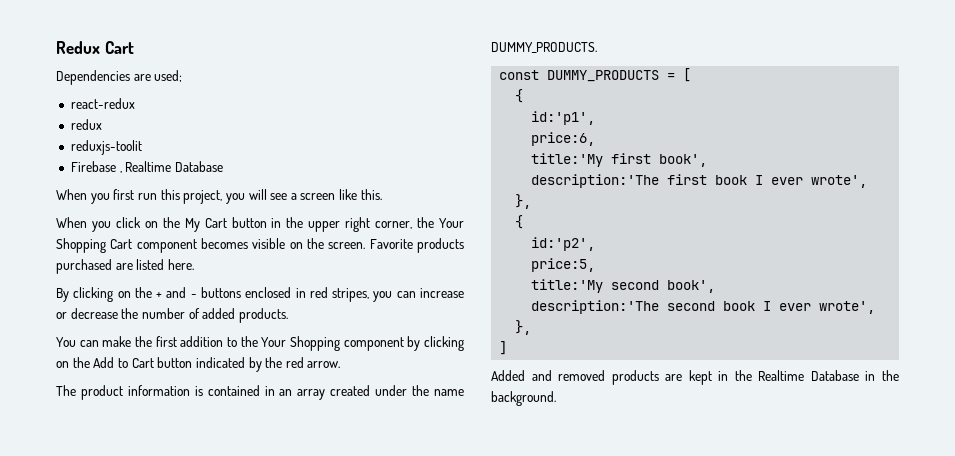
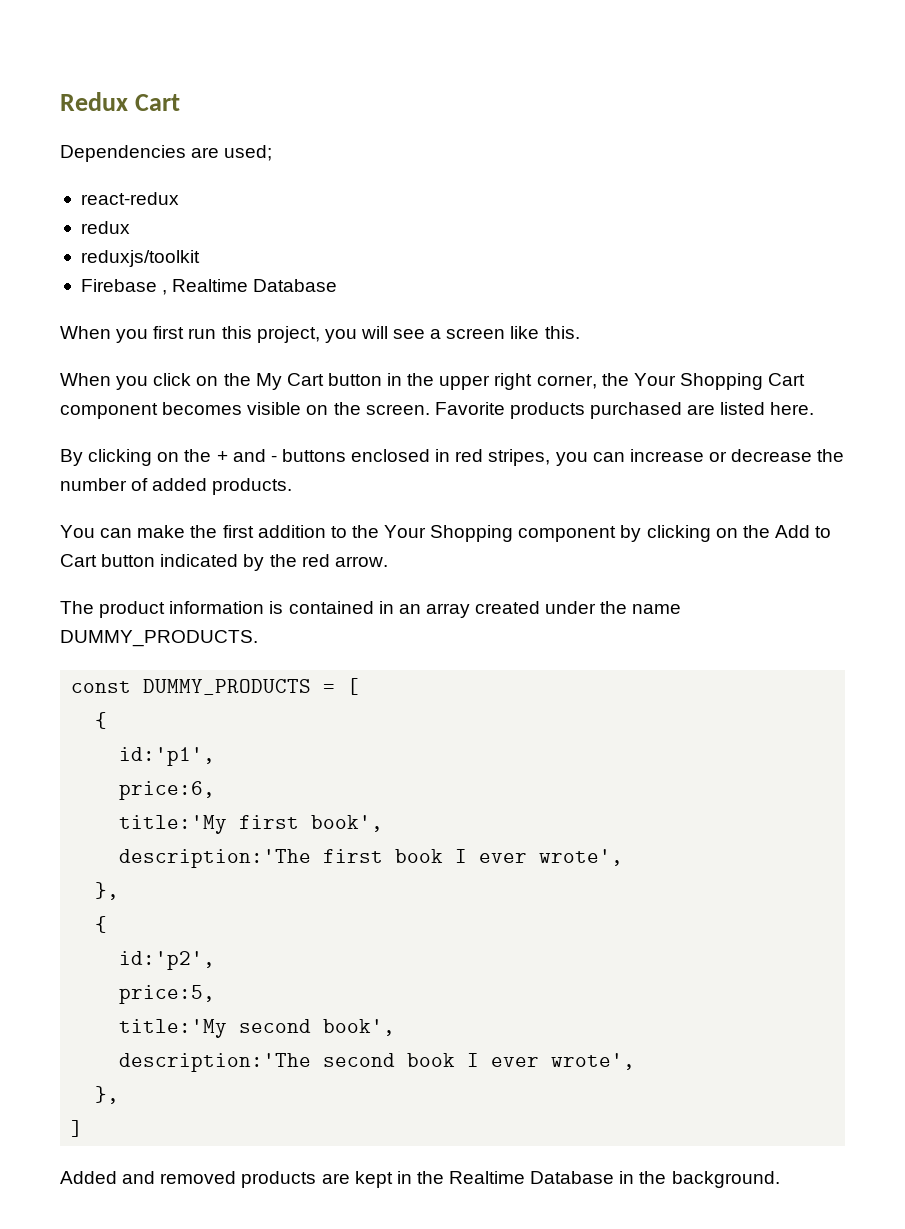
- reduxjs-toolit
+ reduxjs/toolkit

